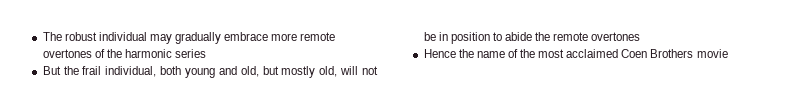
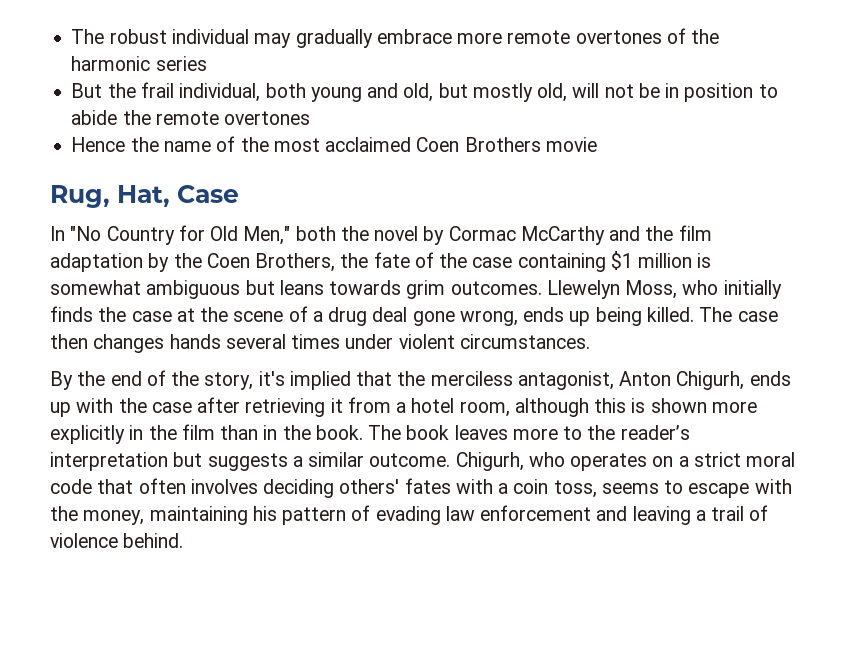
+ Rug, Hat, Case
+ In "No Country for Old Men," both the novel by Cormac McCarthy and the film adaptation by the Coen Brothers, the fate of the case containing $1 million is somewhat ambiguous but leans towards grim outcomes. Llewelyn Moss, who initially finds the case at the scene of a drug deal gone wrong, ends up being killed. The case then changes hands several times under violent circumstances.
+ By the end of the story, it's implied that the merciless antagonist, Anton Chigurh, ends up with the case after retrieving it from a hotel room, although this is shown more explicitly in the film than in the book. The book leaves more to the reader’s interpretation but suggests a similar outcome. Chigurh, who operates on a strict moral code that often involves deciding others' fates with a coin toss, seems to escape with the money, maintaining his pattern of evading law enforcement and leaving a trail of violence behind.

